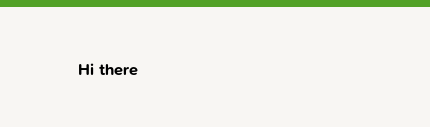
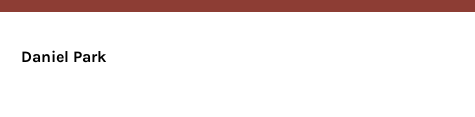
- Hi there
+ Daniel Park

